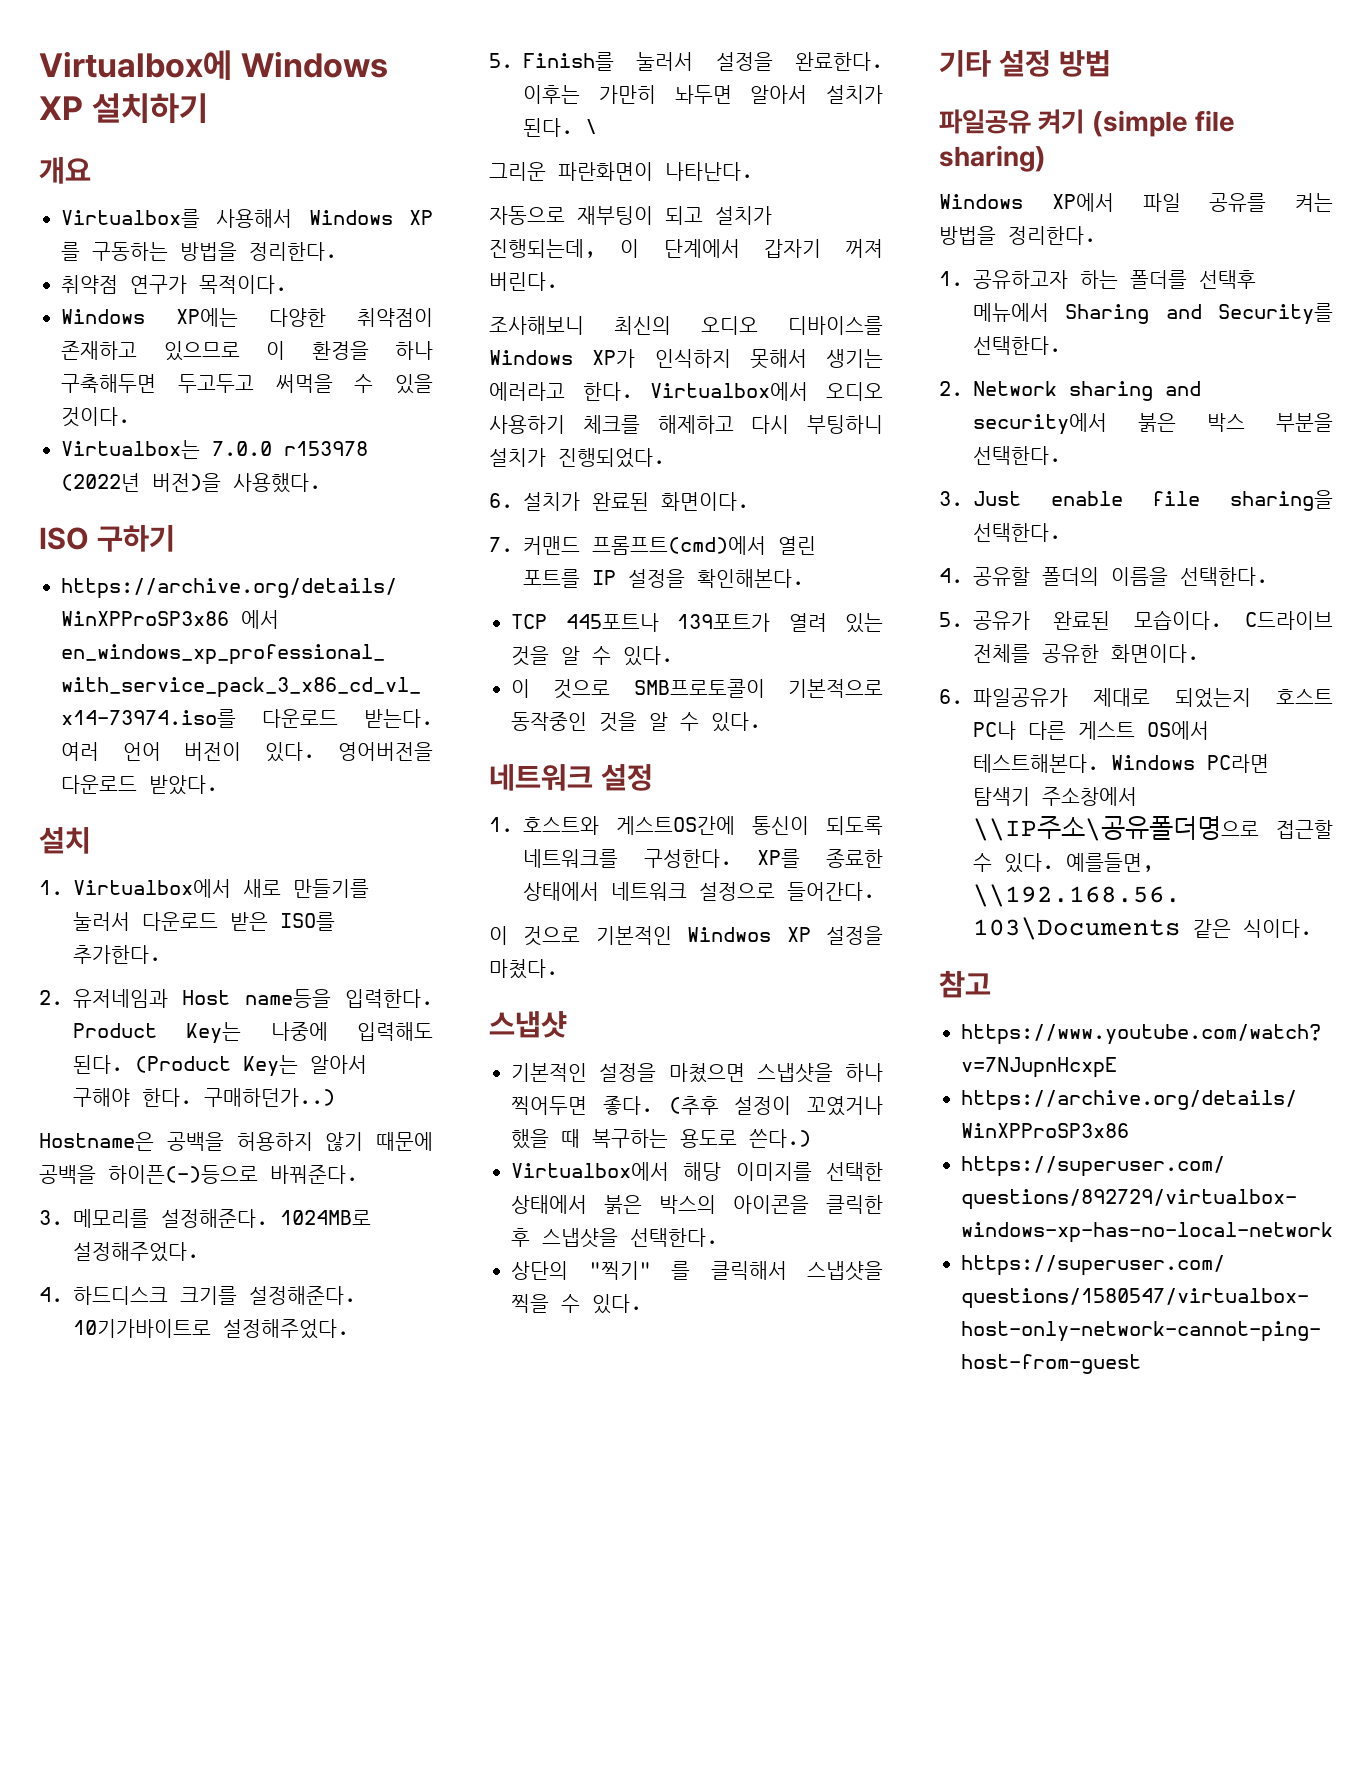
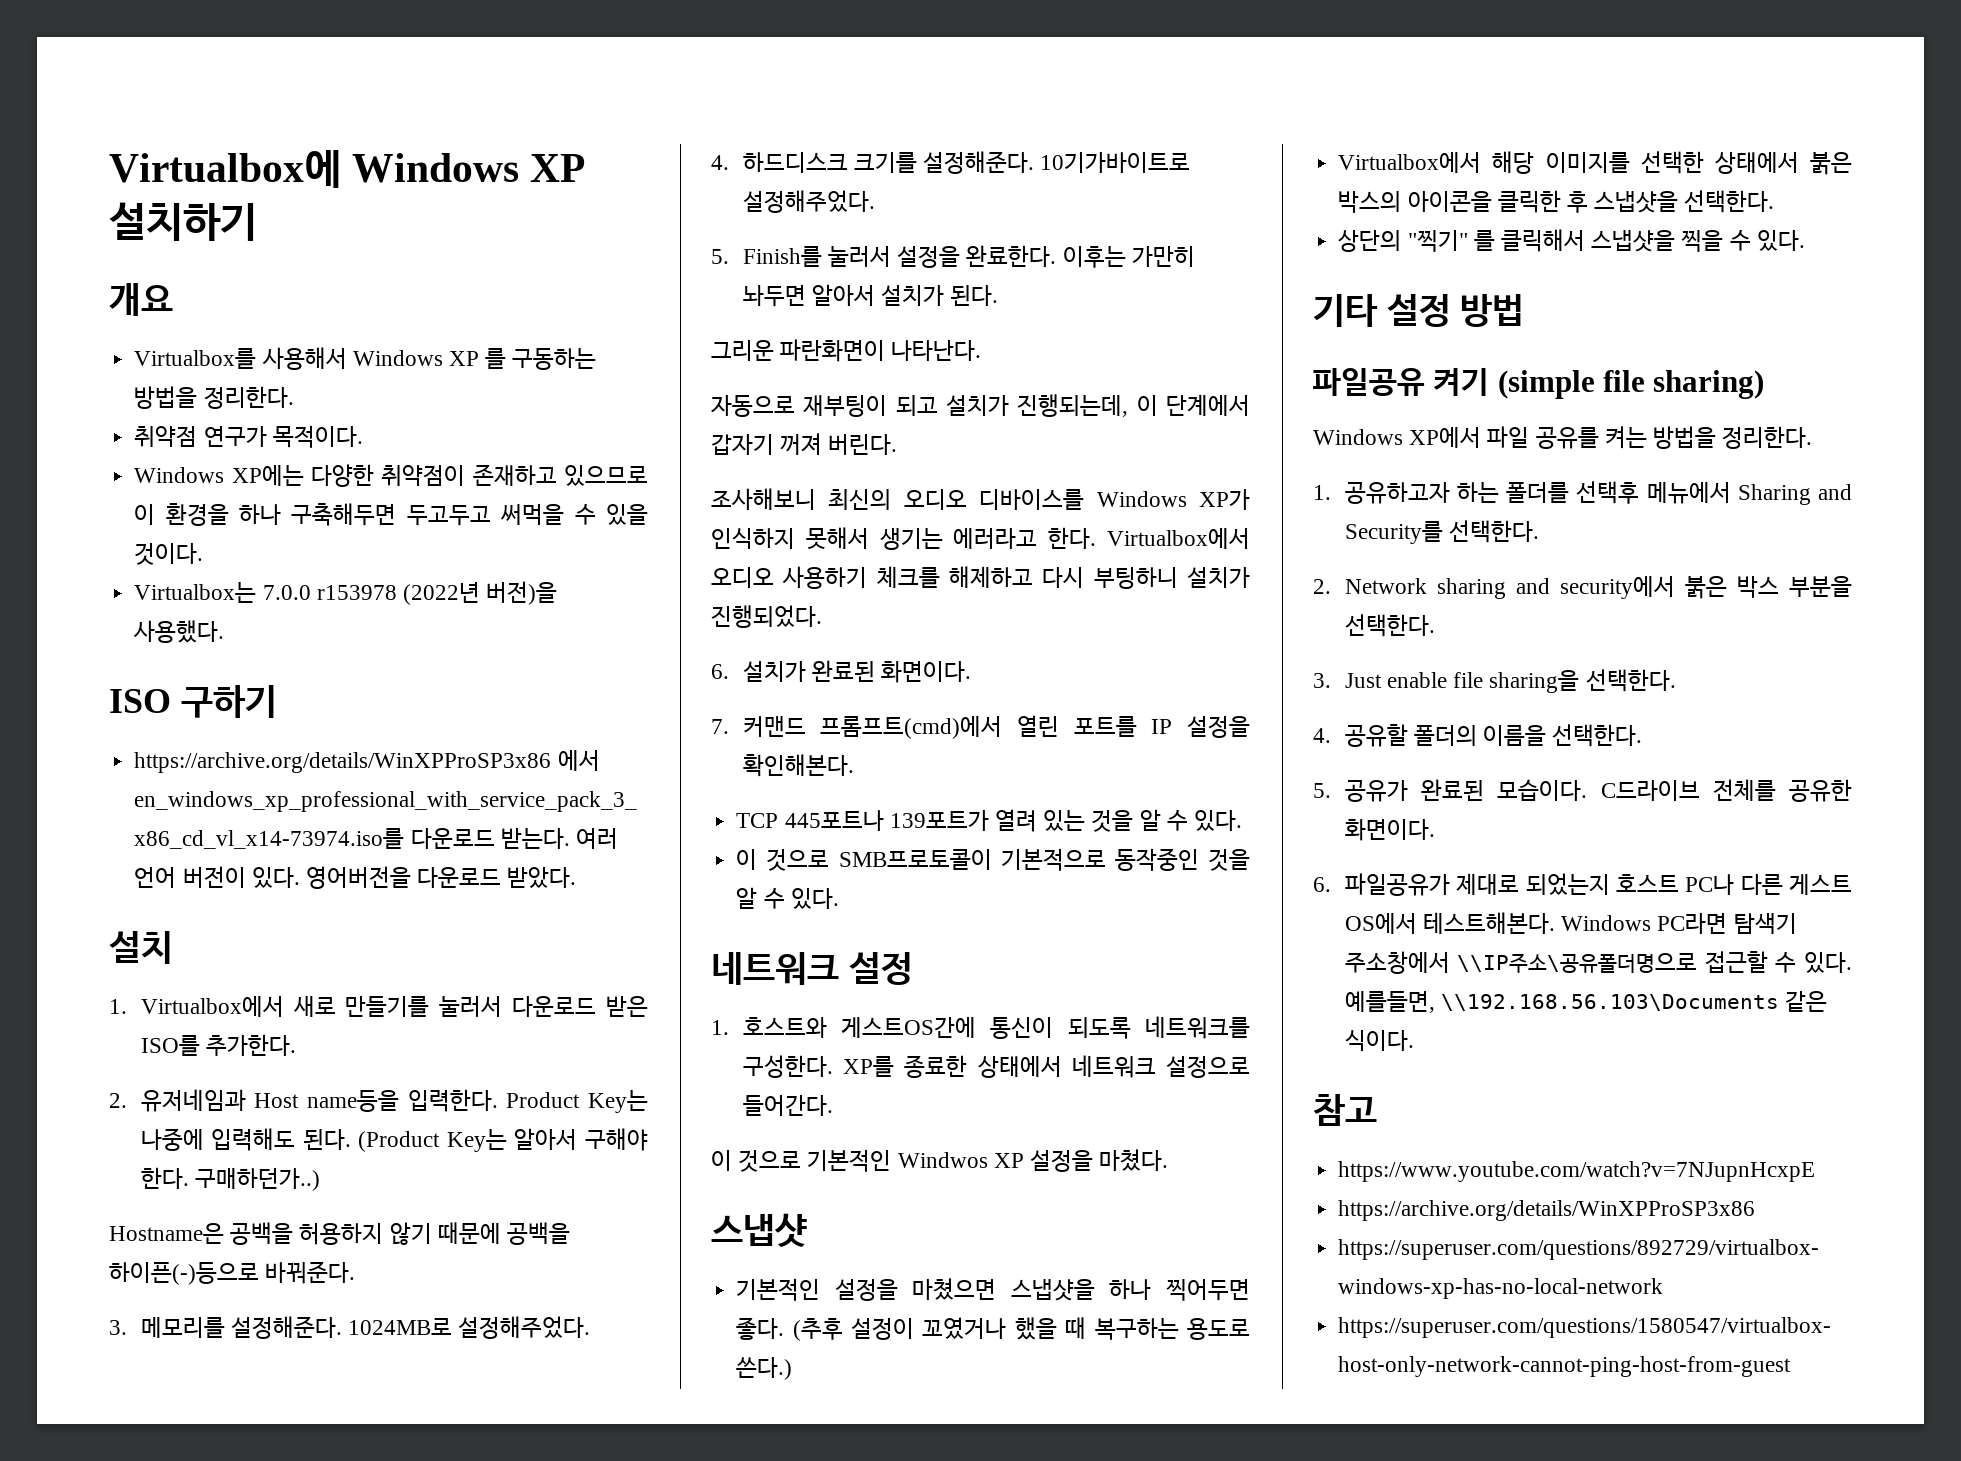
- \

